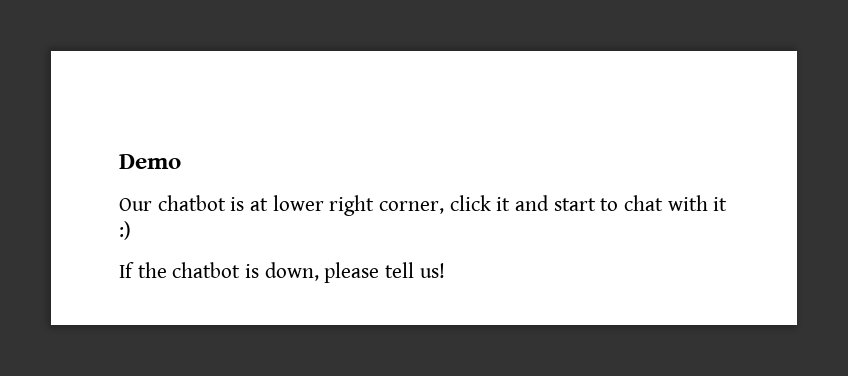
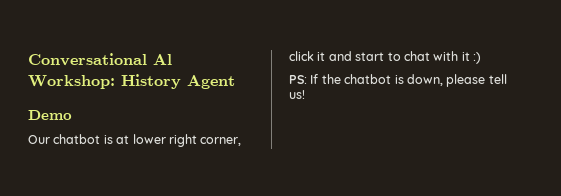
+ Conversational Al Workshop: History Agent
- If the chatbot is down, please tell us!
+ PS: If the chatbot is down, please tell us!

